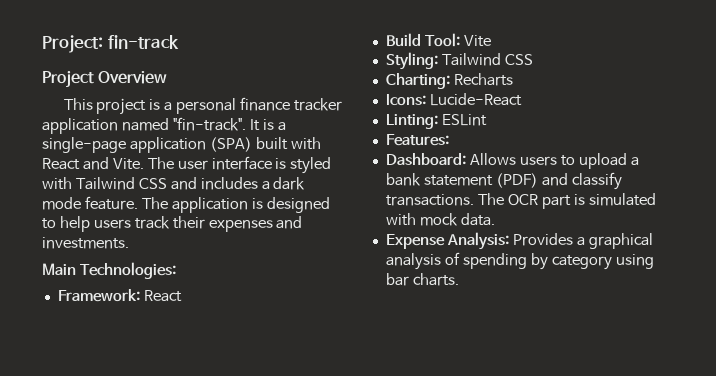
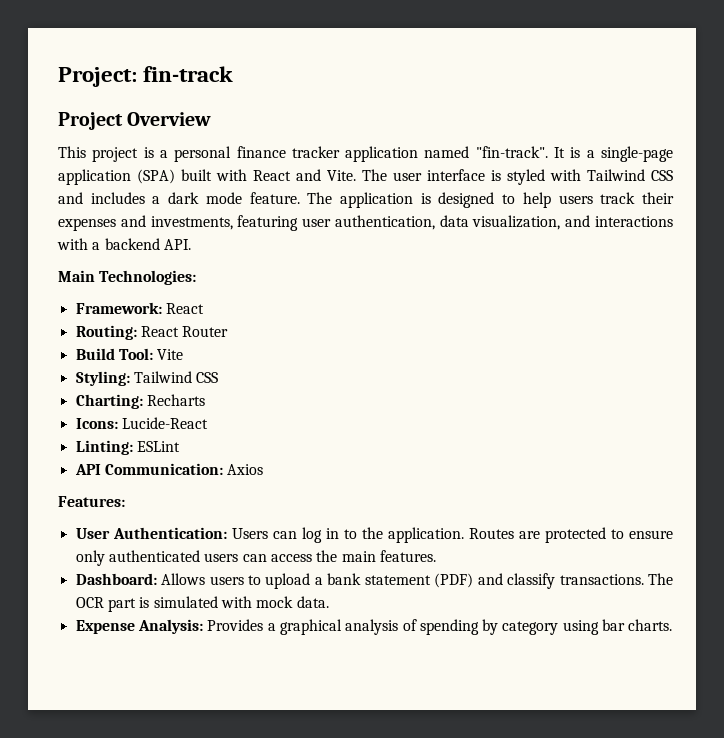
- The application is designed to help users track their expenses and investments.
+ The application is designed to help users track their expenses and investments, featuring user authentication, data visualization, and interactions with a backend API.
+ Routing: React Router
+ API Communication: Axios
  Features:
+ User Authentication: Users can log in to the application. Routes are protected to ensure only authenticated users can access the main features.

